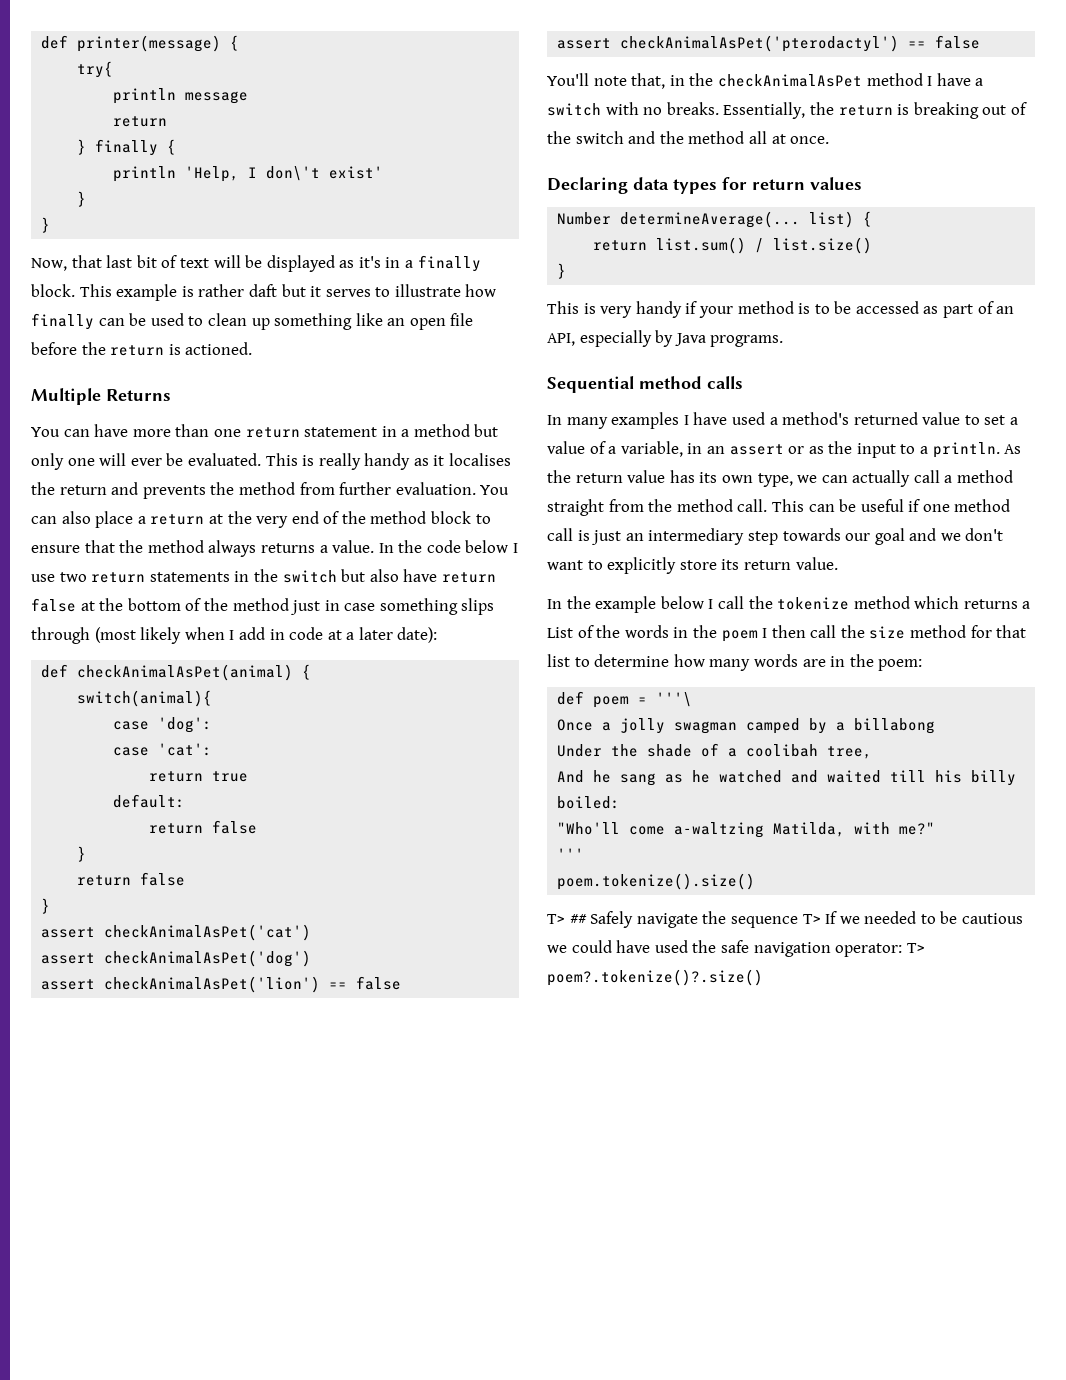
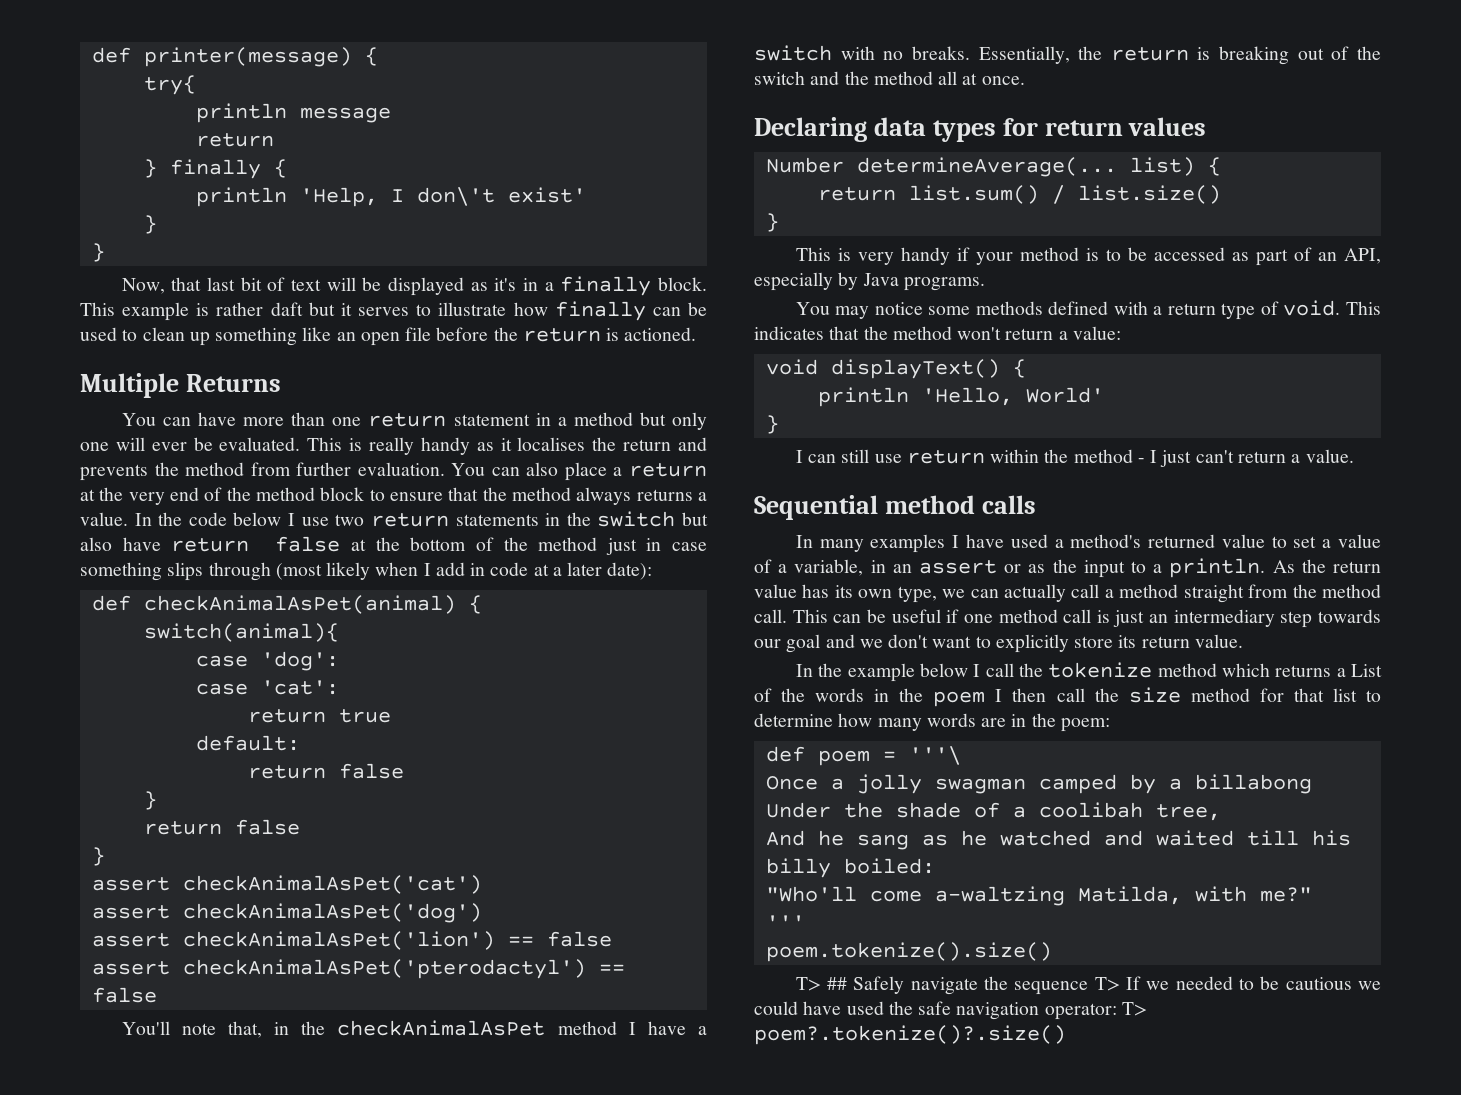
+ You may notice some methods defined with a return type of void. This indicates that the method won't return a value:
+ void displayText() {
+ println 'Hello, World'
+ }
+ I can still use return within the method - I just can't return a value.

